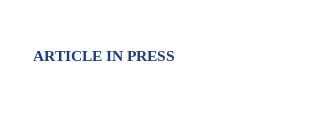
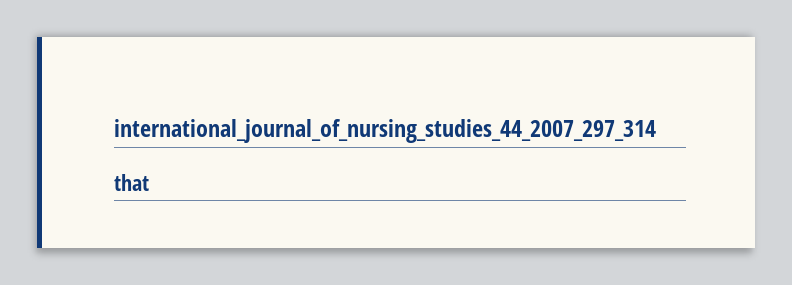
- ARTICLE IN PRESS
+ international_journal_of_nursing_studies_44_2007_297_314
+ that

